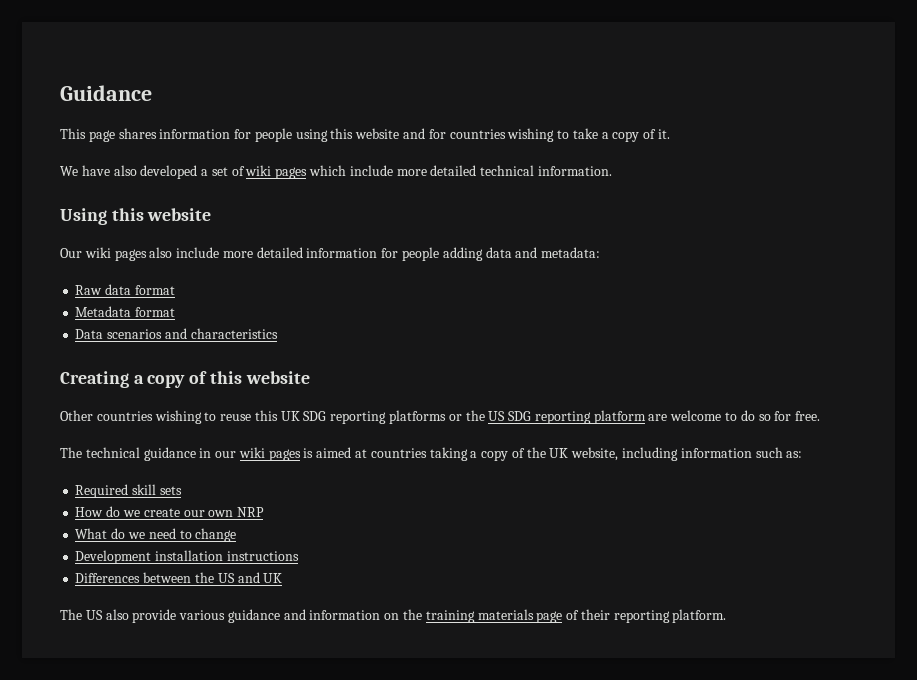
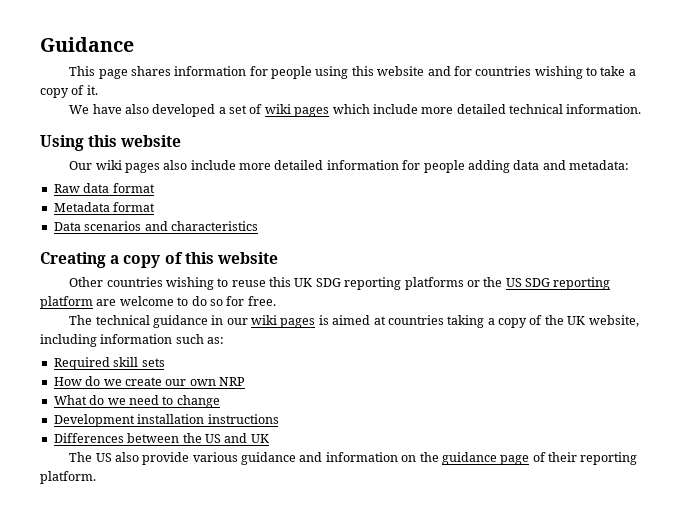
- The US also provide various guidance and information on the training materials page of their reporting platform.
+ The US also provide various guidance and information on the guidance page of their reporting platform.

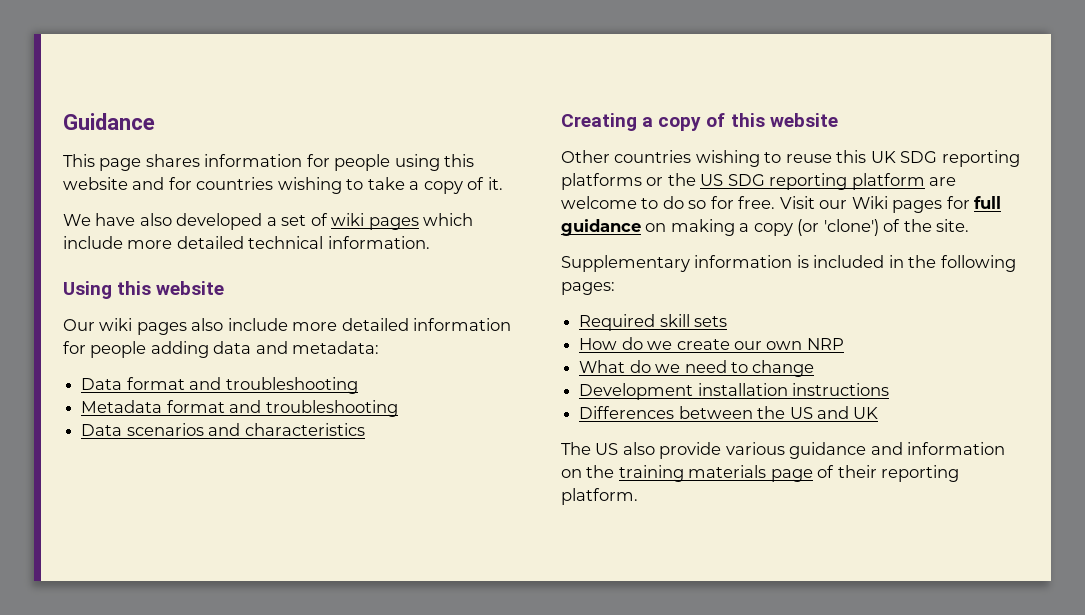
- Raw data format
+ Data format and troubleshooting
- Metadata format
+ Metadata format and troubleshooting
- Other countries wishing to reuse this UK SDG reporting platforms or the US SDG reporting platform are welcome to do so for free.
- The technical guidance in our wiki pages is aimed at countries taking a copy of the UK website, including information such as:
+ Other countries wishing to reuse this UK SDG reporting platforms or the US SDG reporting platform are welcome to do so for free. Visit our Wiki pages for full guidance on making a copy (or 'clone') of the site.
+ Supplementary information is included in the following pages:
- The US also provide various guidance and information on the guidance page of their reporting platform.
+ The US also provide various guidance and information on the training materials page of their reporting platform.

